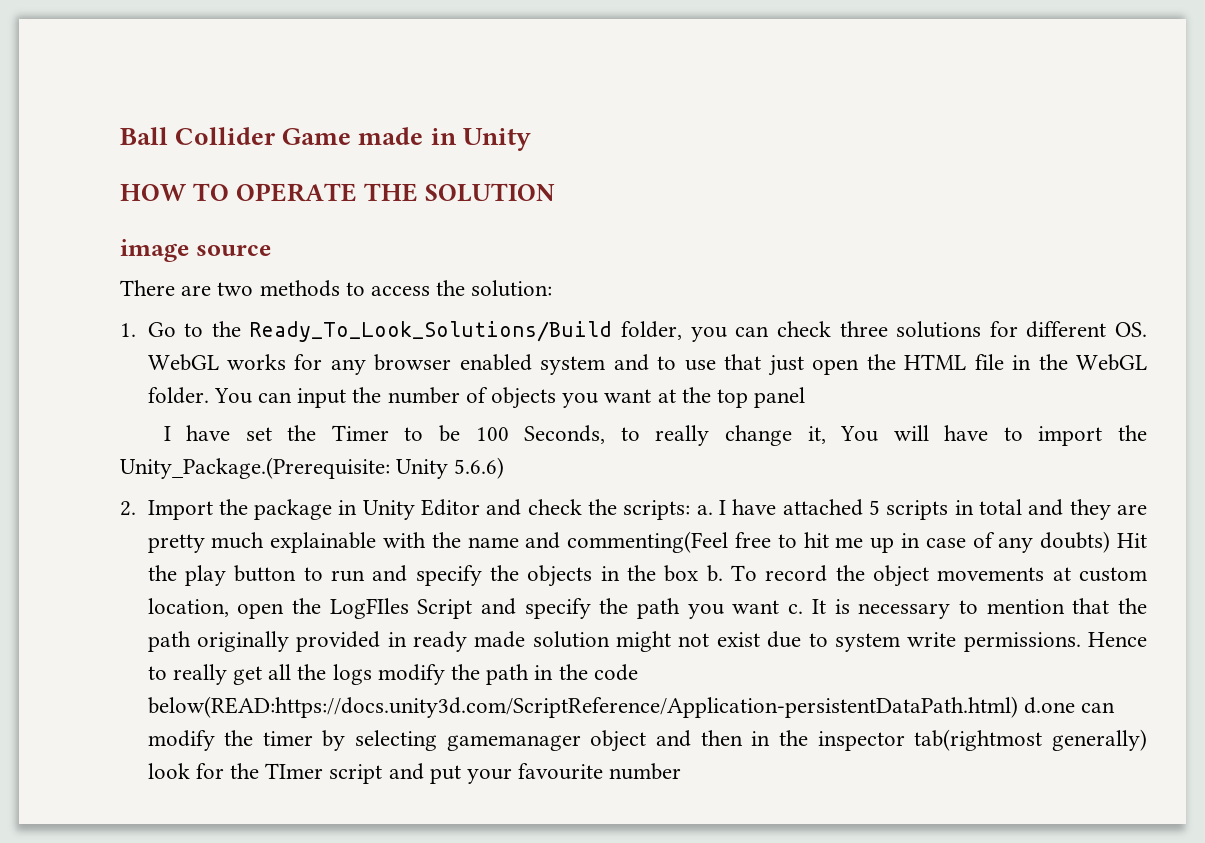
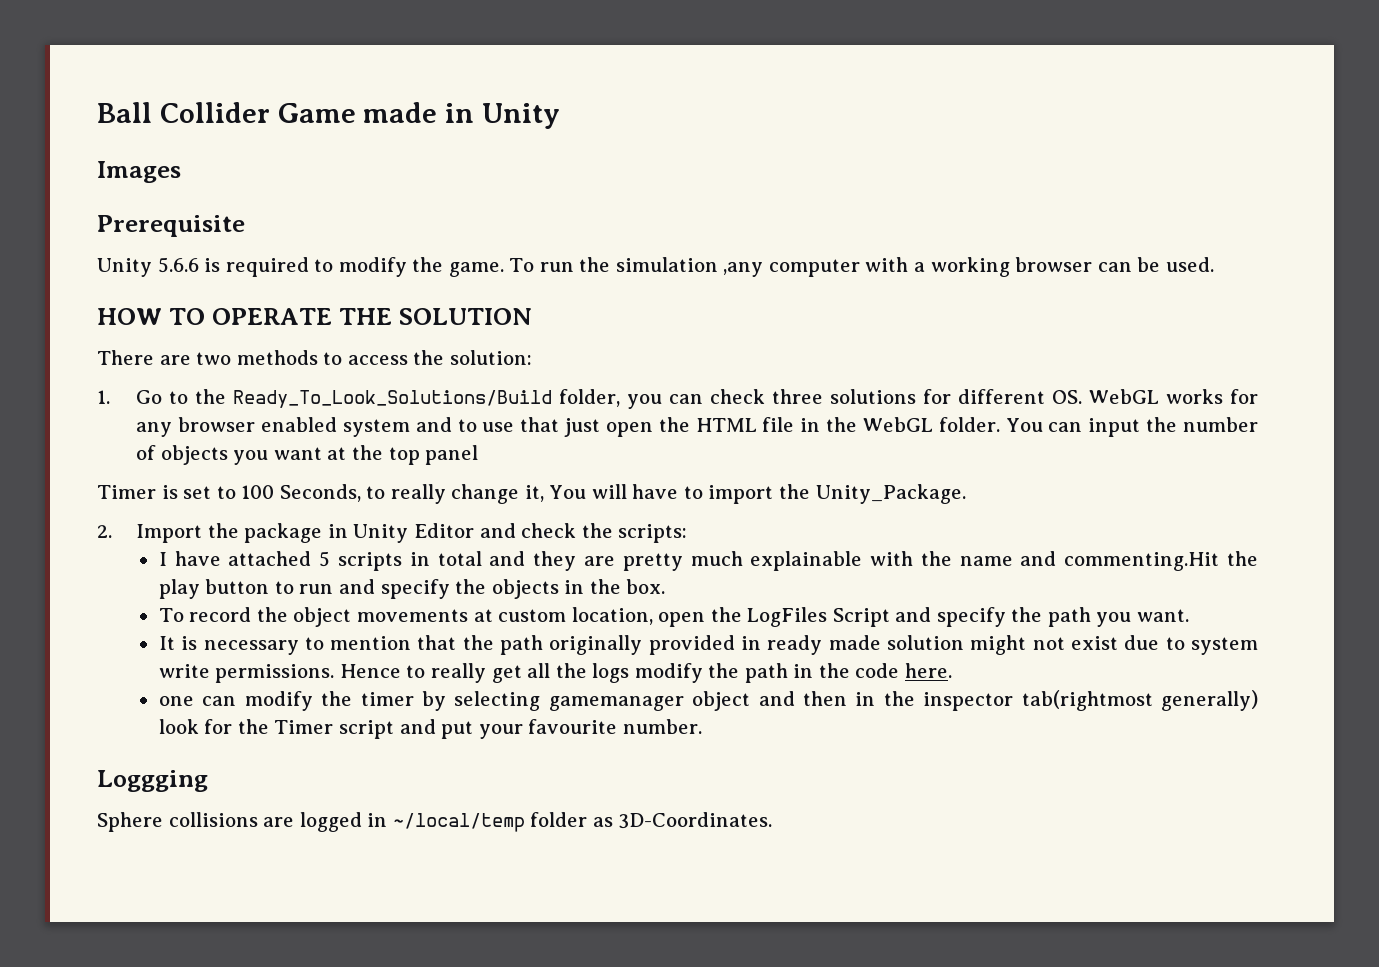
+ Images
+ Prerequisite
+ Unity 5.6.6 is required to modify the game. To run the simulation ,any computer with a working browser can be used.
- image source
- I have set the Timer to be 100 Seconds, to really change it, You will have to import the Unity_Package.(Prerequisite: Unity 5.6.6)
+ Timer is set to 100 Seconds, to really change it, You will have to import the Unity_Package.
- 2. Import the package in Unity Editor and check the scripts: a. I have attached 5 scripts in total and they are pretty much explainable with the name and commenting(Feel free to hit me up in case of any doubts) Hit the play button to run and specify the objects in the box b. To record the object movements at custom location, open the LogFIles Script and specify the path you want c. It is necessary to mention that the path originally provided in ready made solution might not exist due to system write permissions.
+ 2. Import the package in Unity Editor and check the scripts:
+ I have attached 5 scripts in total and they are pretty much explainable with the name and commenting.Hit the play button to run and specify the objects in the box.
+ To record the object movements at custom location, open the LogFiles Script and specify the path you want.
+ It is necessary to mention that the path originally provided in ready made solution might not exist due to system write permissions.
- Hence to really get all the logs modify the path in the code below(READ:https://docs.unity3d.com/ScriptReference/Application-persistentDataPath.html) d.one can modify the timer by selecting gamemanager object and then in the inspector tab(rightmost generally) look for the TImer script and put your favourite number
+ Hence to really get all the logs modify the path in the code here.
+ one can modify the timer by selecting gamemanager object and then in the inspector tab(rightmost generally) look for the Timer script and put your favourite number.
+ Loggging
+ Sphere collisions are logged in ~/local/temp folder as 3D-Coordinates.

